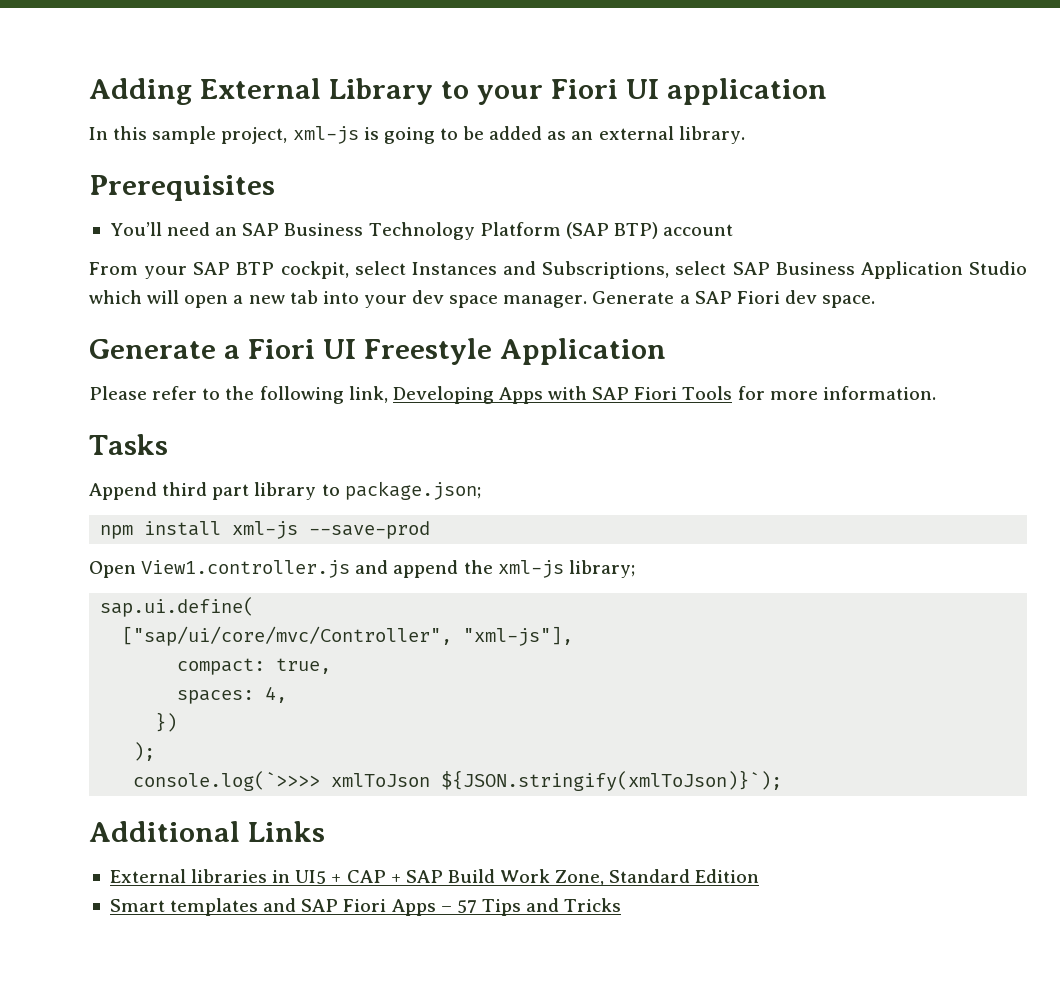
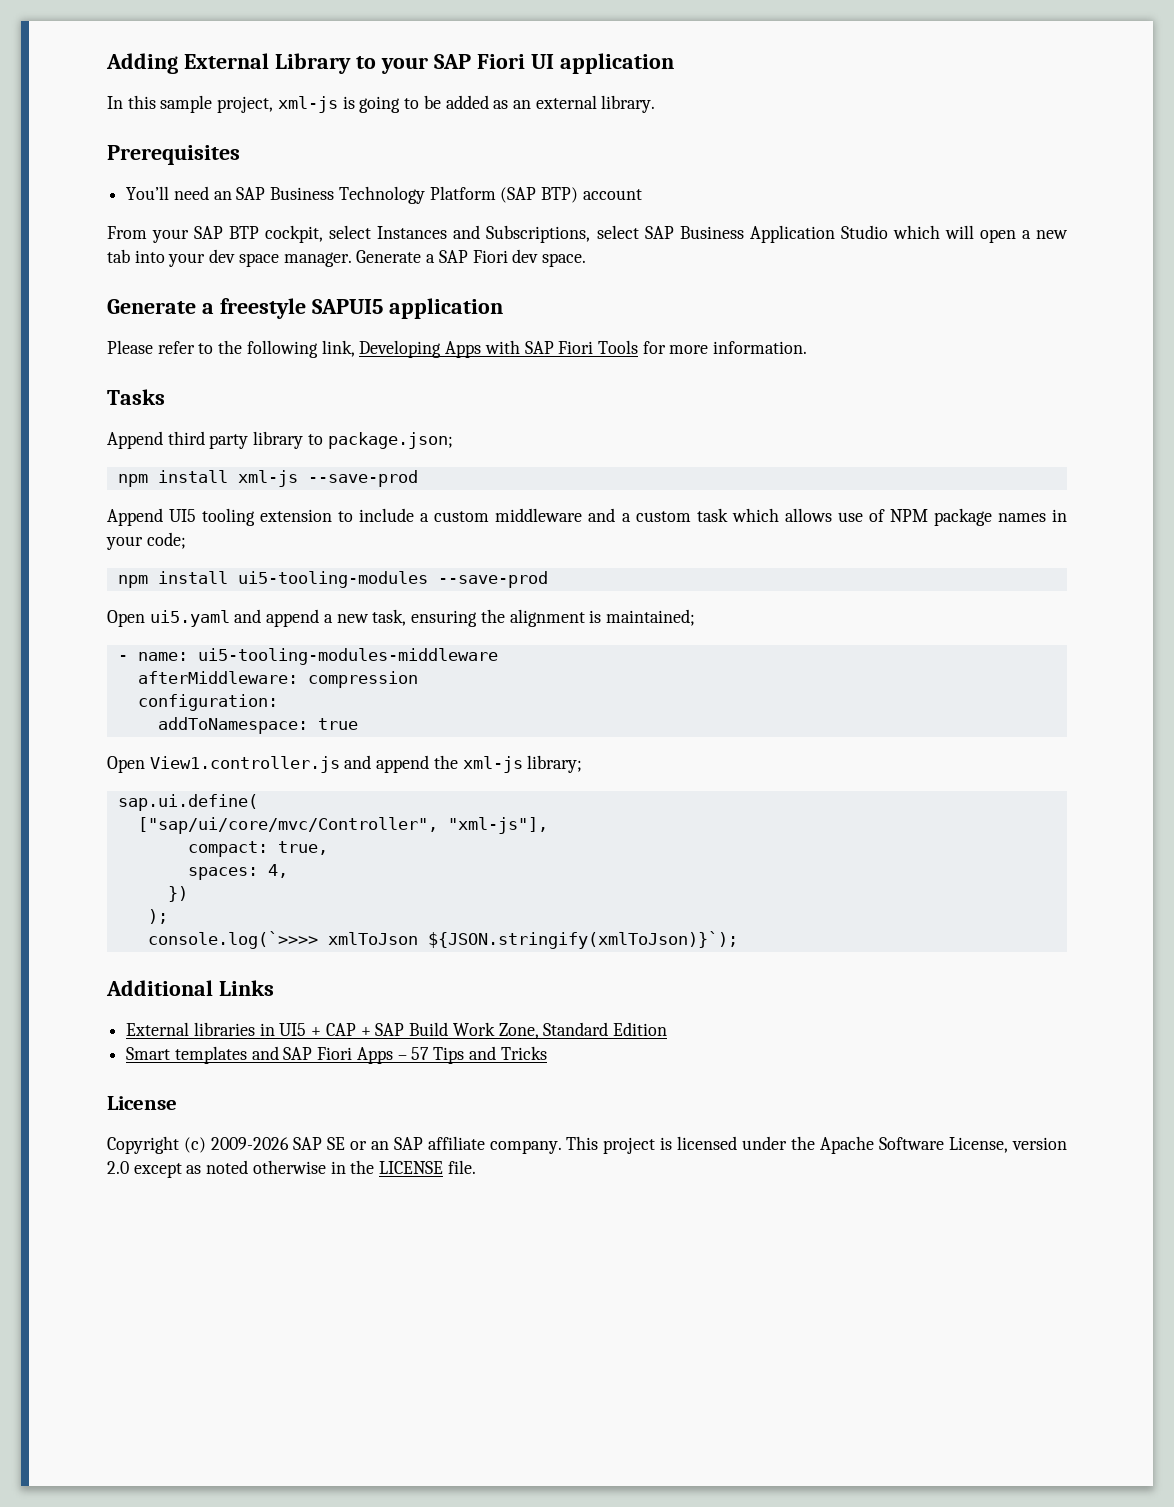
- Adding External Library to your Fiori UI application
+ Adding External Library to your SAP Fiori UI application
- Generate a Fiori UI Freestyle Application
+ Generate a freestyle SAPUI5 application
- Append third part library to package.json;
+ Append third party library to package.json;
+ Append UI5 tooling extension to include a custom middleware and a custom task which allows use of NPM package names in your code;
+ npm install ui5-tooling-modules --save-prod
+ Open ui5.yaml and append a new task, ensuring the alignment is maintained;
+ - name: ui5-tooling-modules-middleware
+ afterMiddleware: compression
+ configuration:
+ addToNamespace: true
+ License
+ Copyright (c) 2009-2026 SAP SE or an SAP affiliate company. This project is licensed under the Apache Software License, version 2.0 except as noted otherwise in the LICENSE file.

